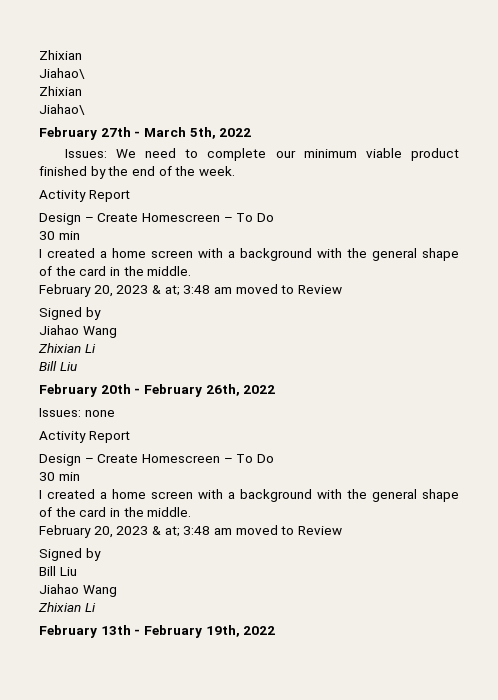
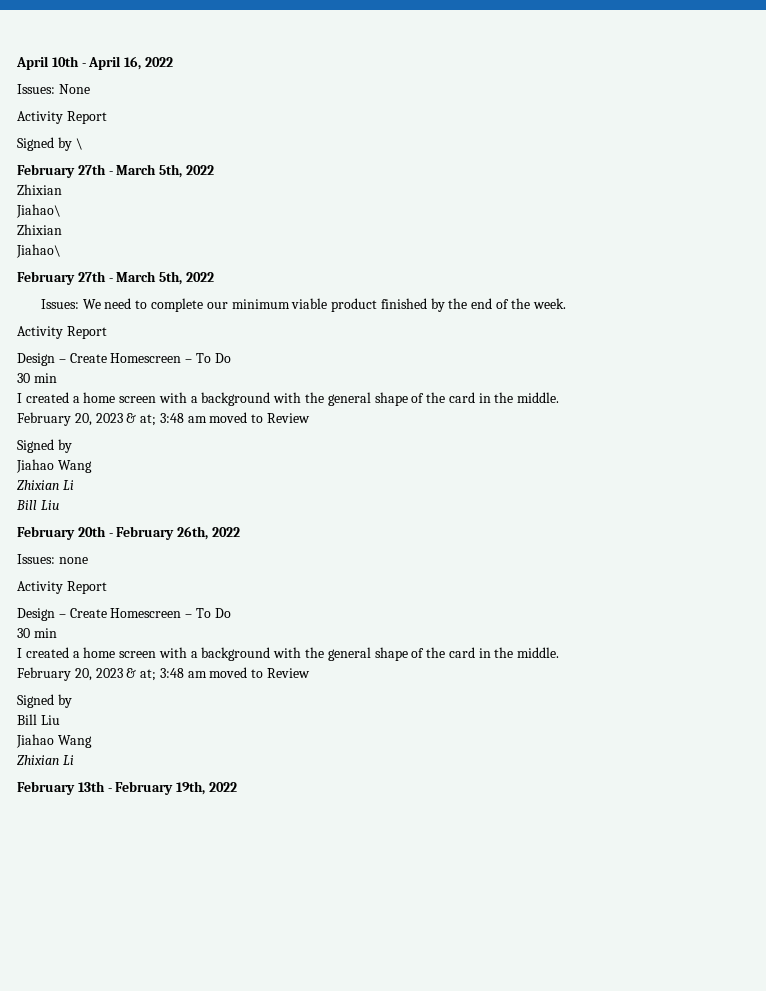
+ April 10th - April 16, 2022
+ Issues: None
+ Activity Report
+ Signed by \
+ February 27th - March 5th, 2022

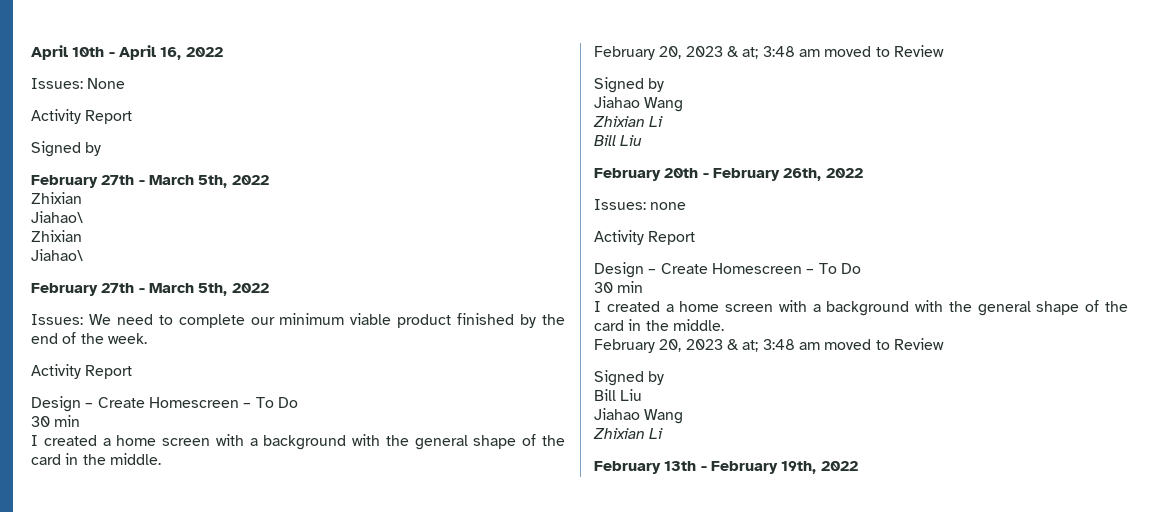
  Issues: None
  Activity Report
- Signed by \
+ Signed by

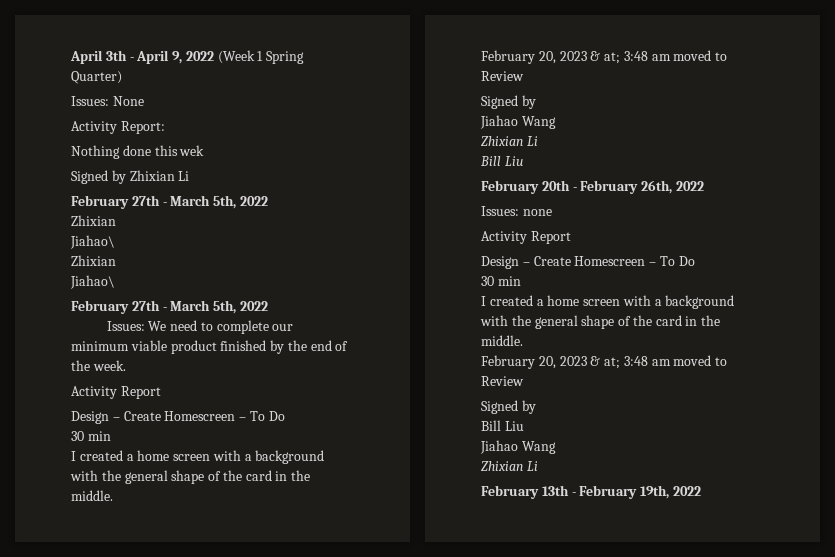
- April 10th - April 16, 2022
+ April 3th - April 9, 2022 (Week 1 Spring Quarter)
  Issues: None
- Activity Report
- Signed by
+ Activity Report:
+ Nothing done this wek
+ Signed by Zhixian Li

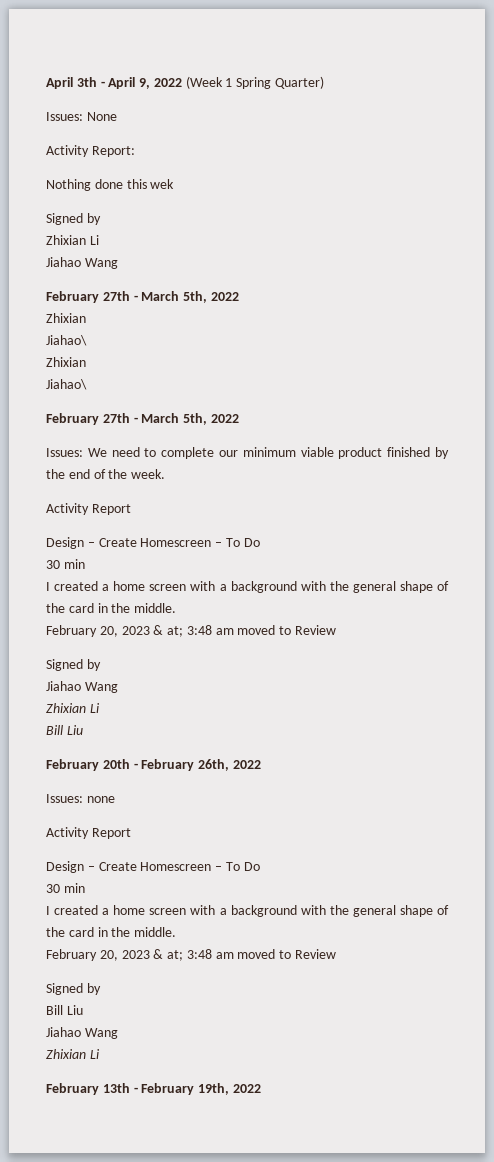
  Nothing done this wek
- Signed by Zhixian Li
+ Signed by
+ Zhixian Li
+ Jiahao Wang

